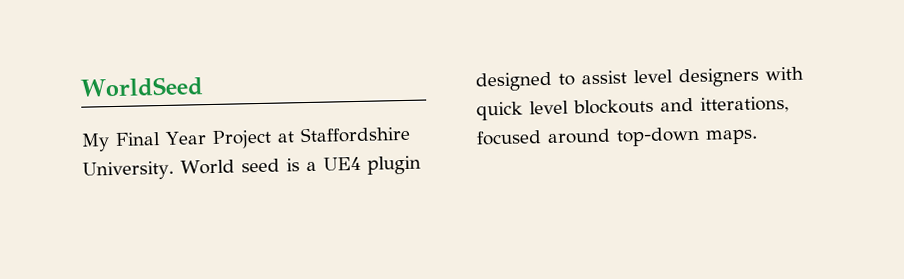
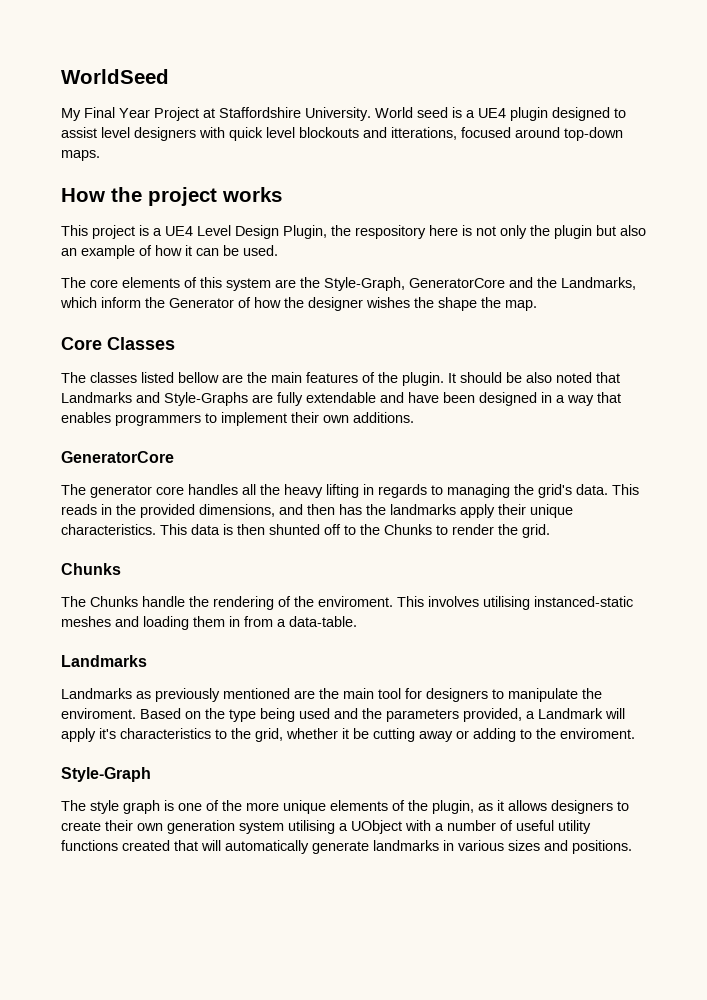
+ How the project works
+ This project is a UE4 Level Design Plugin, the respository here is not only the plugin but also an example of how it can be used.
+ The core elements of this system are the Style-Graph, GeneratorCore and the Landmarks, which inform the Generator of how the designer wishes the shape the map.
+ Core Classes
+ The classes listed bellow are the main features of the plugin. It should be also noted that Landmarks and Style-Graphs are fully extendable and have been designed in a way that enables programmers to implement their own additions.
+ GeneratorCore
+ The generator core handles all the heavy lifting in regards to managing the grid's data. This reads in the provided dimensions, and then has the landmarks apply their unique characteristics. This data is then shunted off to the Chunks to render the grid.
+ Chunks
+ The Chunks handle the rendering of the enviroment. This involves utilising instanced-static meshes and loading them in from a data-table.
+ Landmarks
+ Landmarks as previously mentioned are the main tool for designers to manipulate the enviroment. Based on the type being used and the parameters provided, a Landmark will apply it's characteristics to the grid, whether it be cutting away or adding to the enviroment.
+ Style-Graph
+ The style graph is one of the more unique elements of the plugin, as it allows designers to create their own generation system utilising a UObject with a number of useful utility functions created that will automatically generate landmarks in various sizes and positions.

